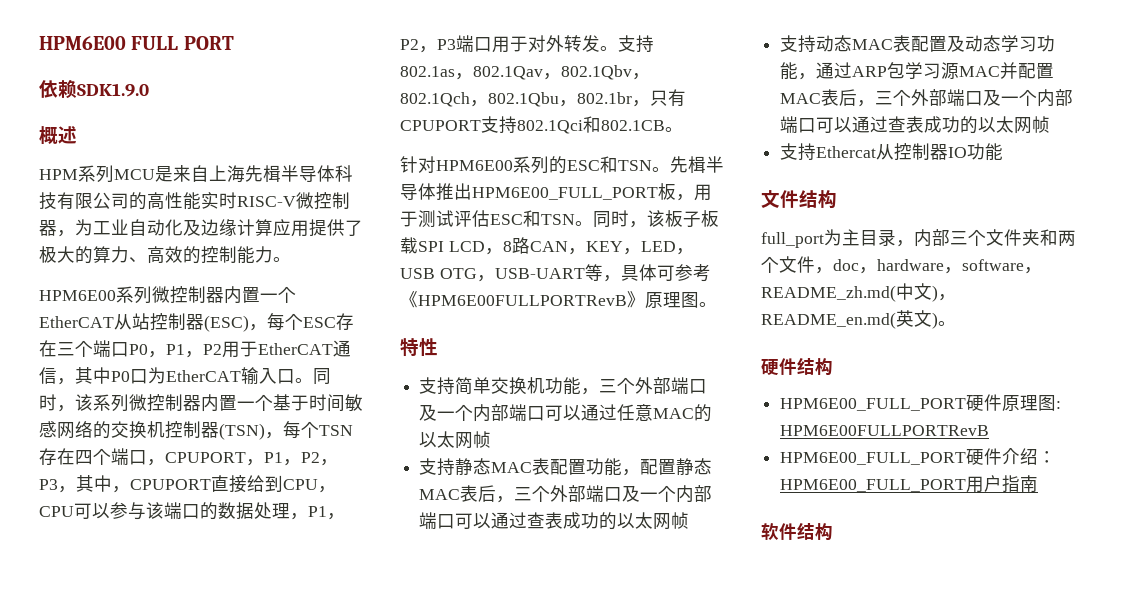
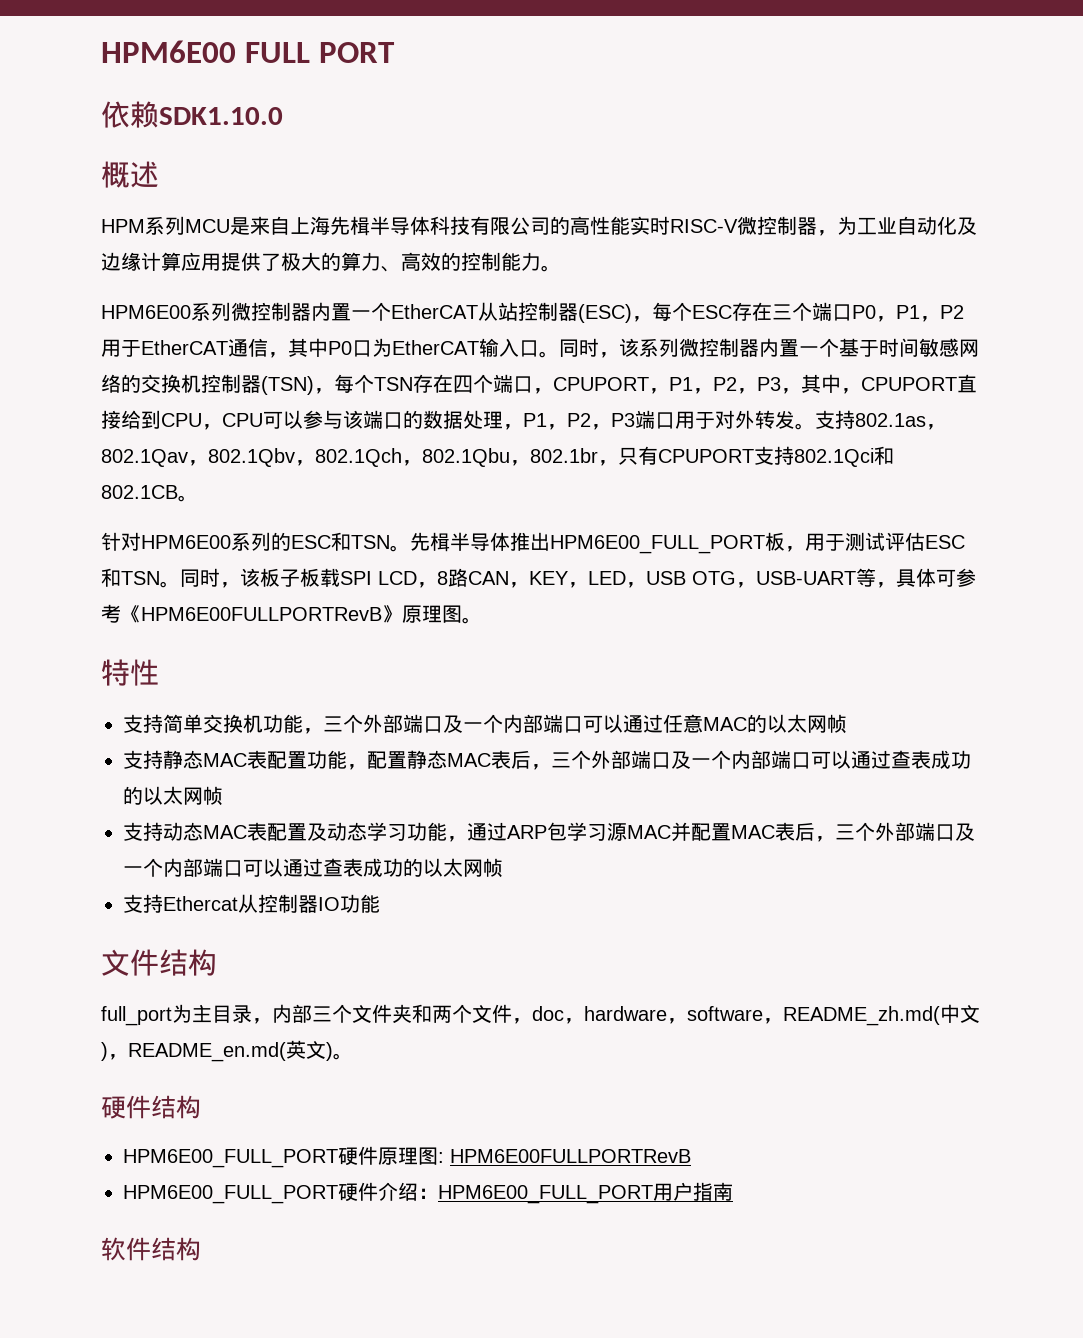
- 依赖SDK1.9.0
+ 依赖SDK1.10.0

